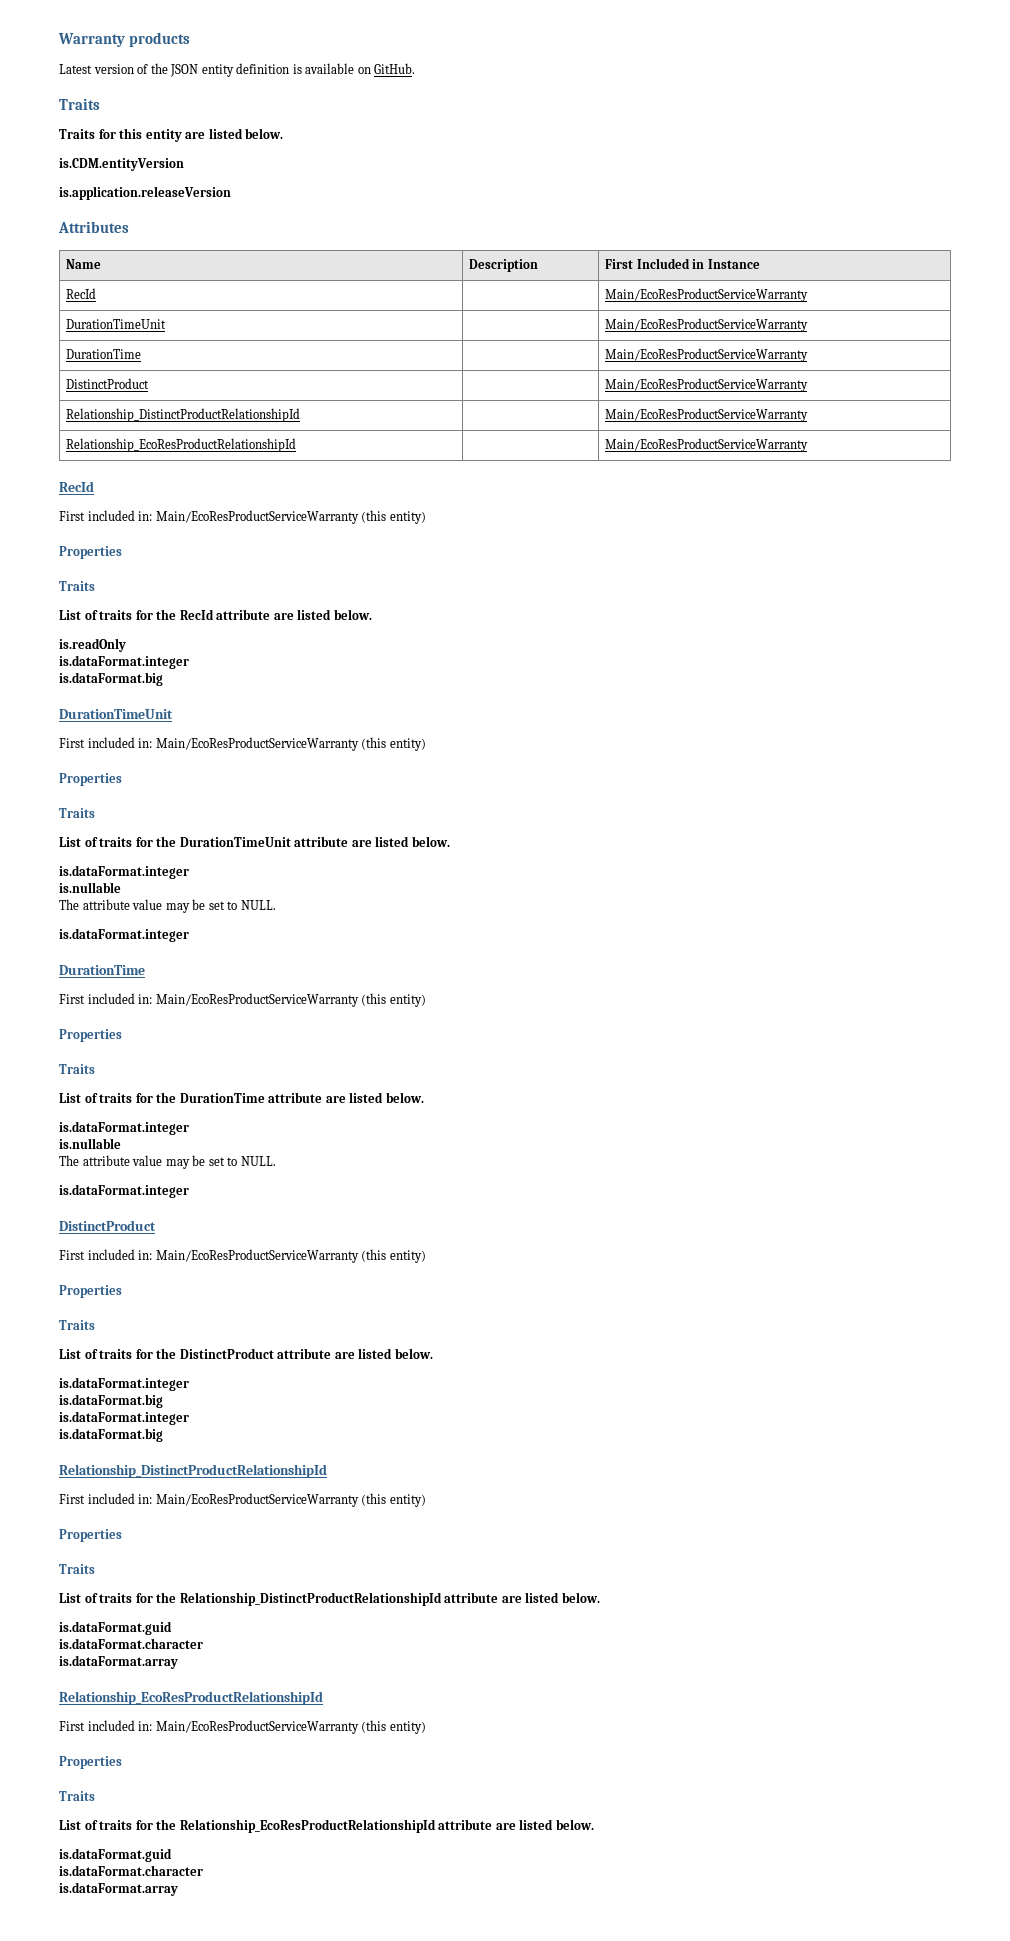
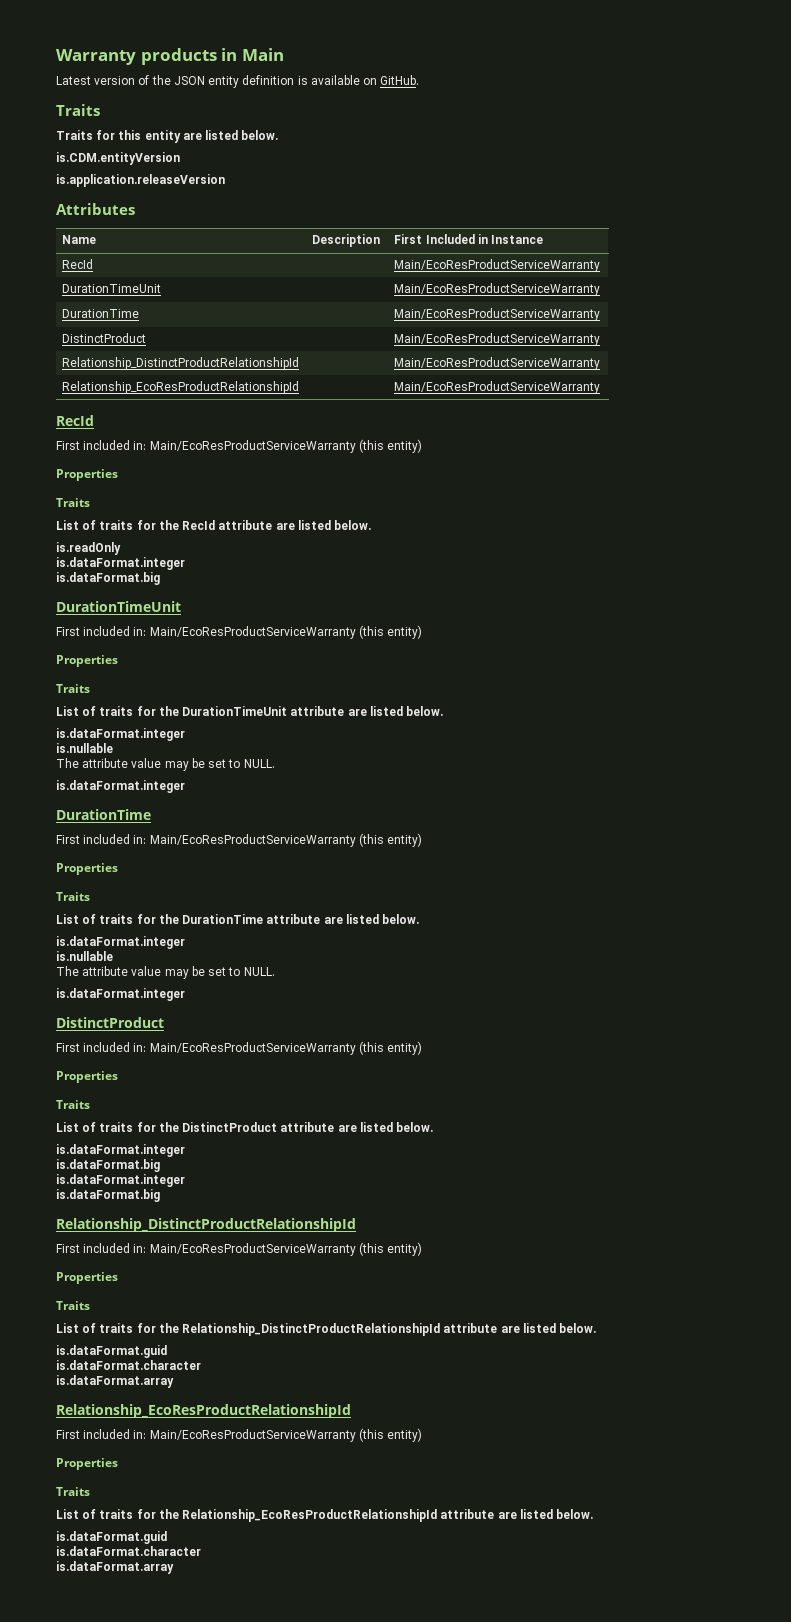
- Warranty products
+ Warranty products in Main

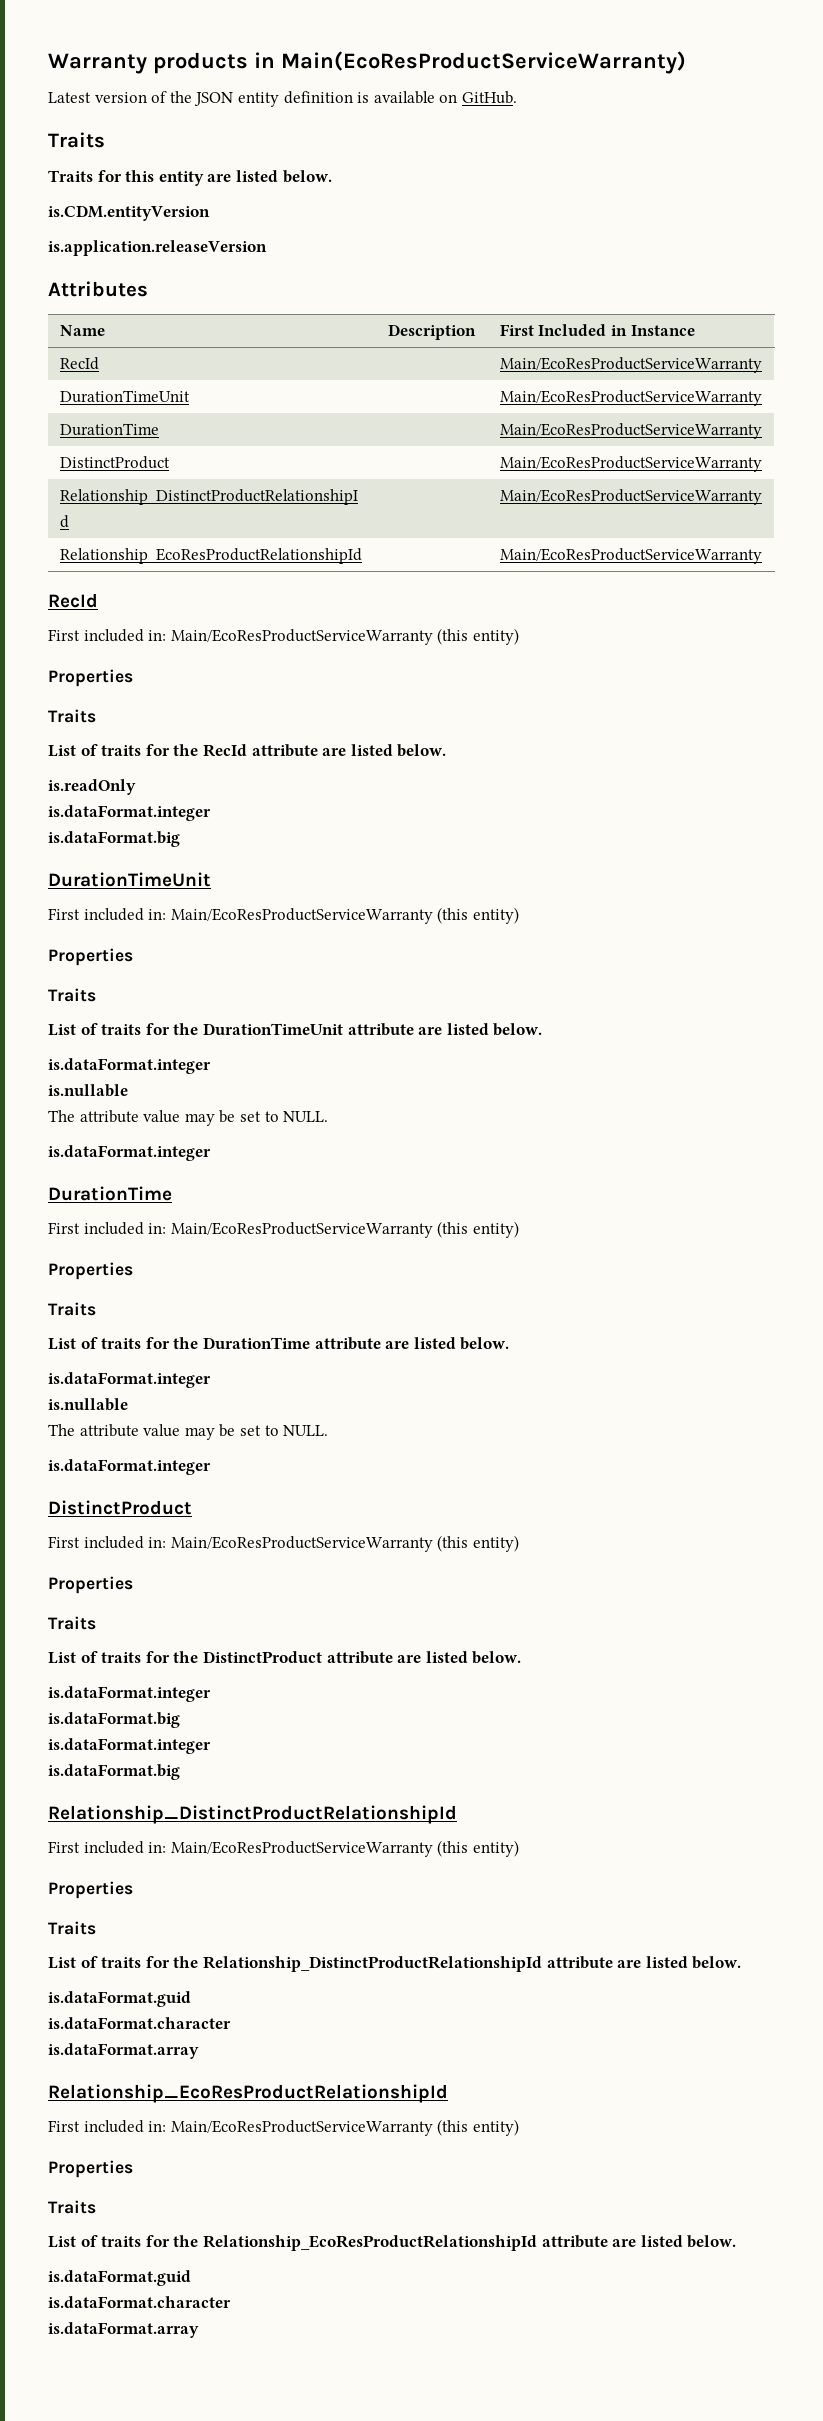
- Warranty products in Main
+ Warranty products in Main(EcoResProductServiceWarranty)

